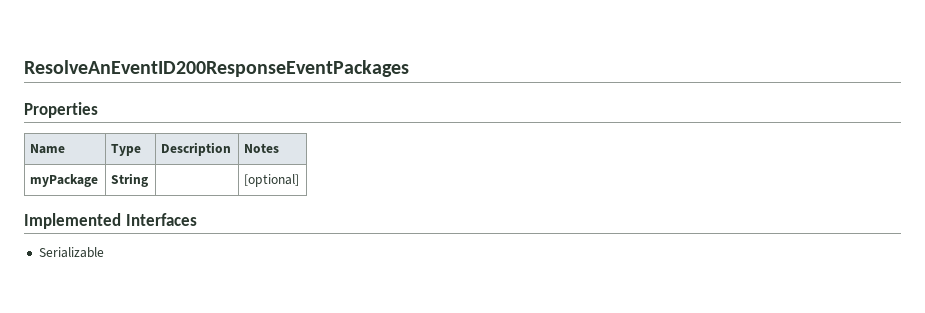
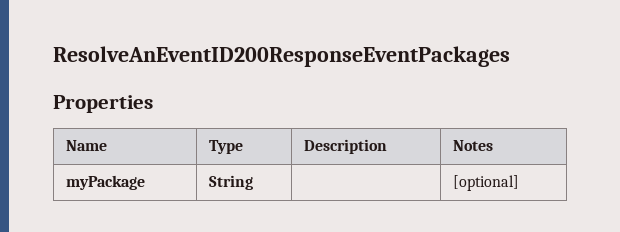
- Implemented Interfaces
- Serializable

